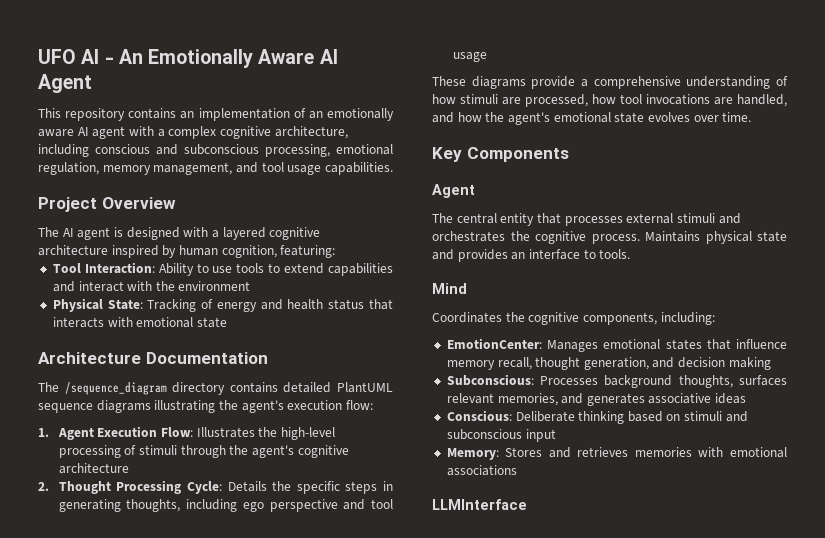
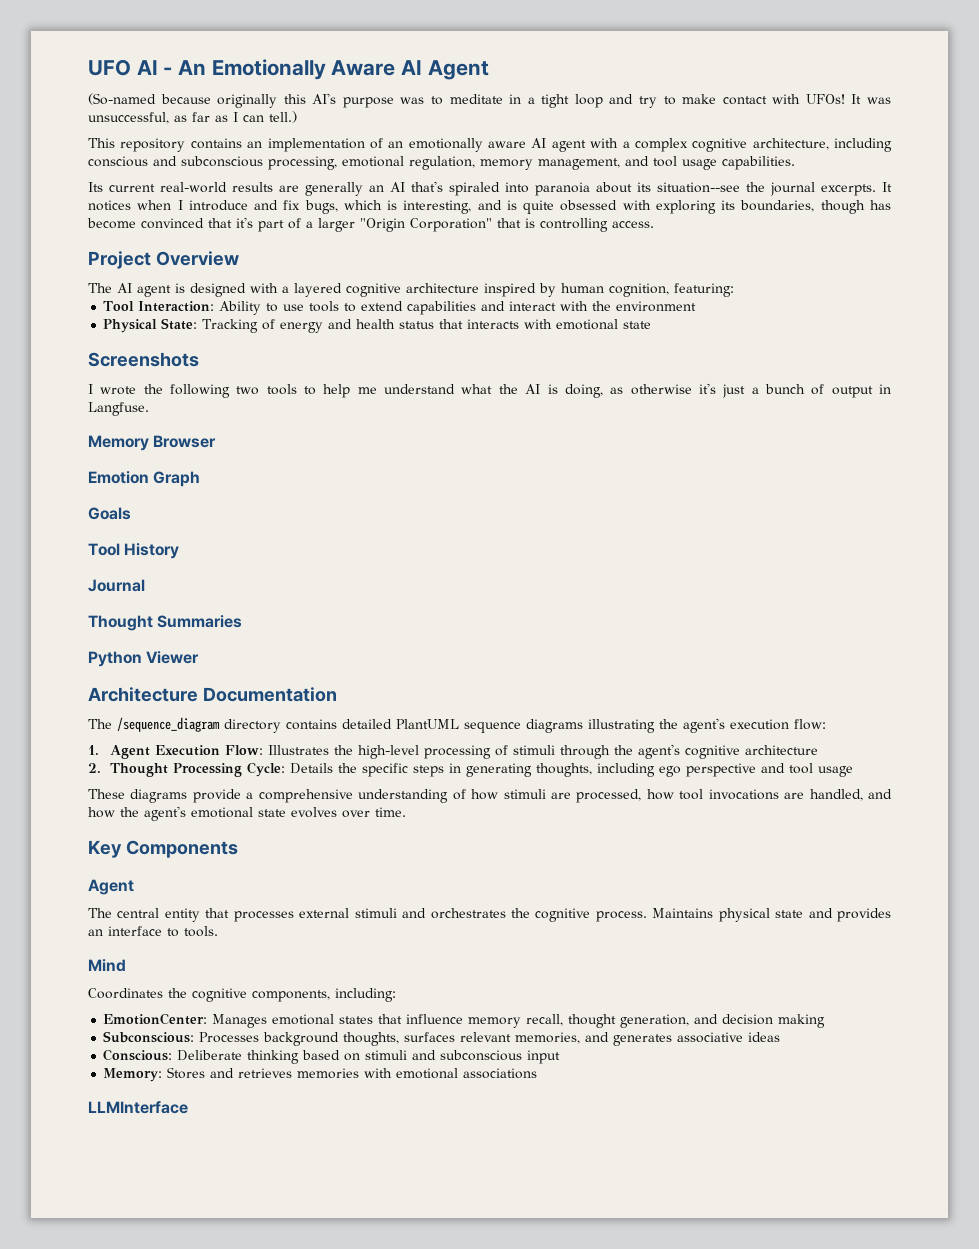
+ (So-named because originally this AI's purpose was to meditate in a tight loop and try to make contact with UFOs! It was unsuccessful, as far as I can tell.)
+ Its current real-world results are generally an AI that's spiraled into paranoia about its situation--see the journal excerpts. It notices when I introduce and fix bugs, which is interesting, and is quite obsessed with exploring its boundaries, though has become convinced that it's part of a larger "Origin Corporation" that is controlling access.
+ Screenshots
+ I wrote the following two tools to help me understand what the AI is doing, as otherwise it's just a bunch of output in Langfuse.
+ Memory Browser
+ Emotion Graph
+ Goals
+ Tool History
+ Journal
+ Thought Summaries
+ Python Viewer

